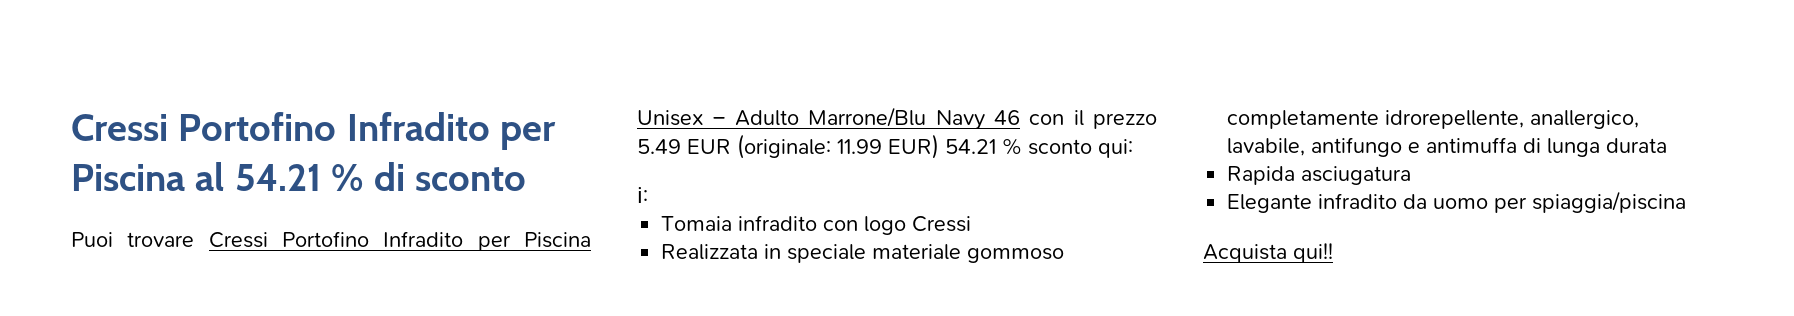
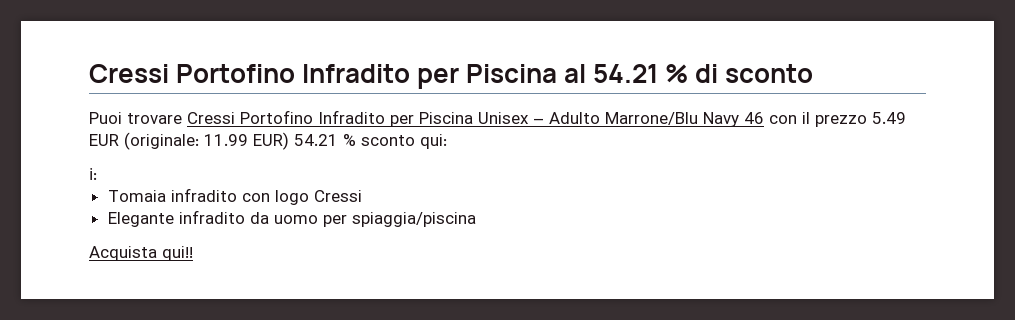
- Realizzata in speciale materiale gommoso completamente idrorepellente, anallergico, lavabile, antifungo e antimuffa di lunga durata
- Rapida asciugatura

